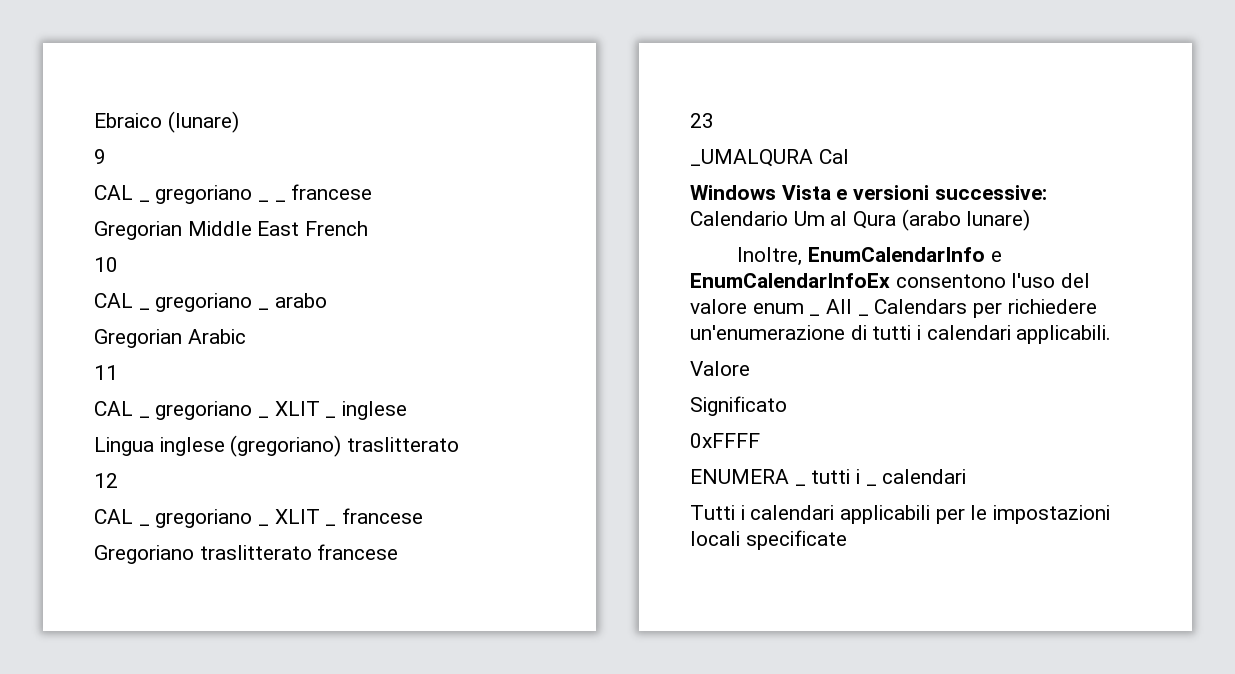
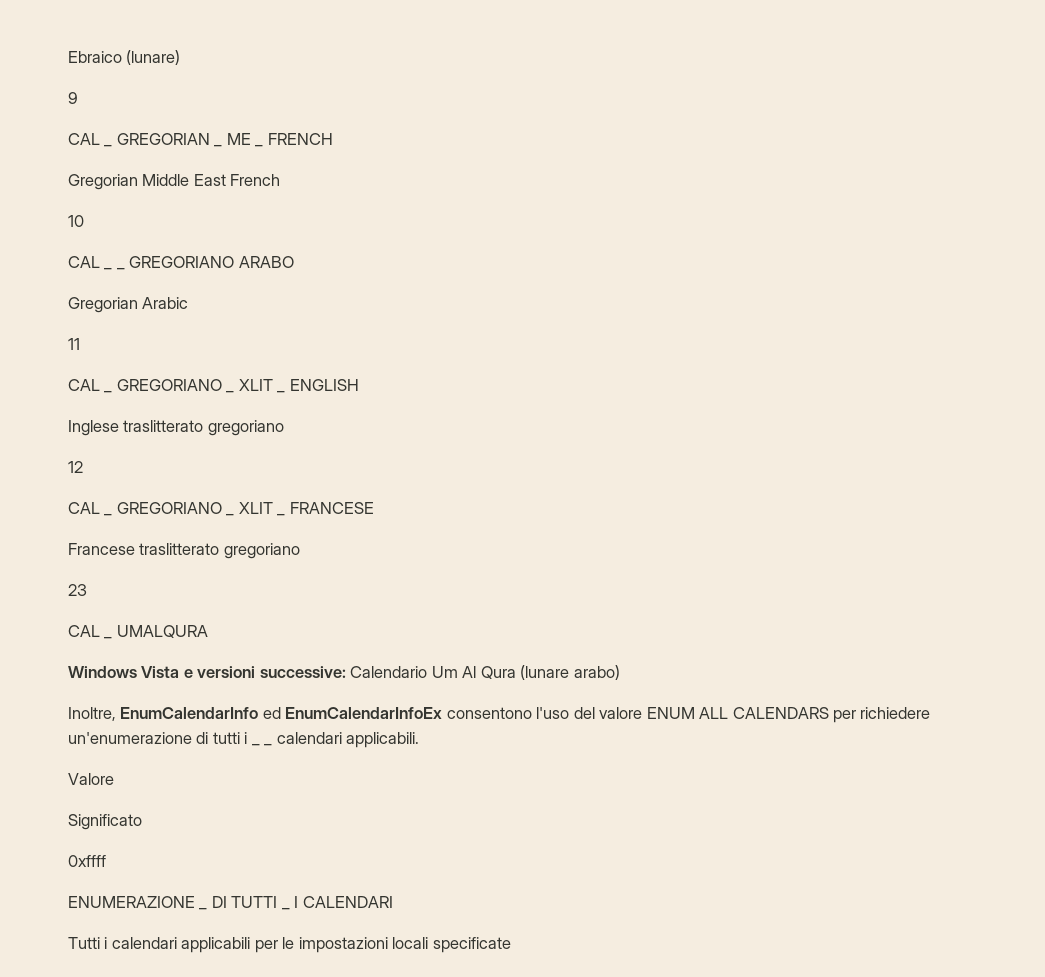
- CAL _ gregoriano _ _ francese
+ CAL _ GREGORIAN _ ME _ FRENCH
- CAL _ gregoriano _ arabo
+ CAL _ _ GREGORIANO ARABO
- CAL _ gregoriano _ XLIT _ inglese
- Lingua inglese (gregoriano) traslitterato
+ CAL _ GREGORIANO _ XLIT _ ENGLISH
+ Inglese traslitterato gregoriano
- CAL _ gregoriano _ XLIT _ francese
- Gregoriano traslitterato francese
+ CAL _ GREGORIANO _ XLIT _ FRANCESE
+ Francese traslitterato gregoriano
  23
- _UMALQURA Cal
+ CAL _ UMALQURA
- Windows Vista e versioni successive: Calendario Um al Qura (arabo lunare)
+ Windows Vista e versioni successive: Calendario Um Al Qura (lunare arabo)
- Inoltre, EnumCalendarInfo e EnumCalendarInfoEx consentono l'uso del valore enum _ All _ Calendars per richiedere un'enumerazione di tutti i calendari applicabili.
+ Inoltre, EnumCalendarInfo ed EnumCalendarInfoEx consentono l'uso del valore ENUM ALL CALENDARS per richiedere un'enumerazione di tutti i _ _ calendari applicabili.
- 0xFFFF
- ENUMERA _ tutti i _ calendari
+ 0xffff
+ ENUMERAZIONE _ DI TUTTI _ I CALENDARI

